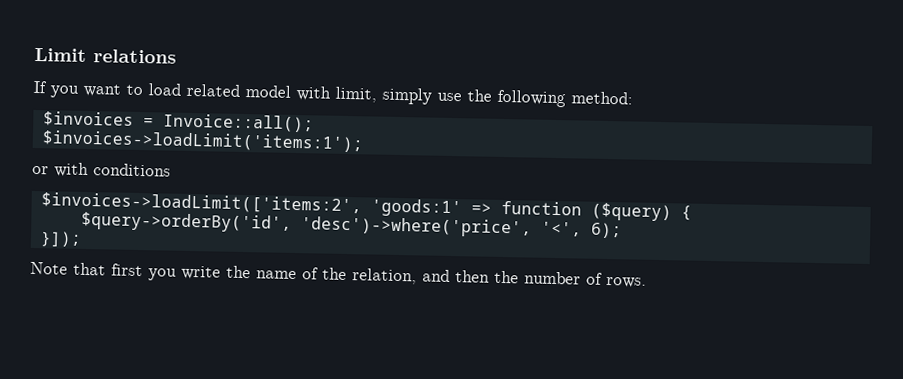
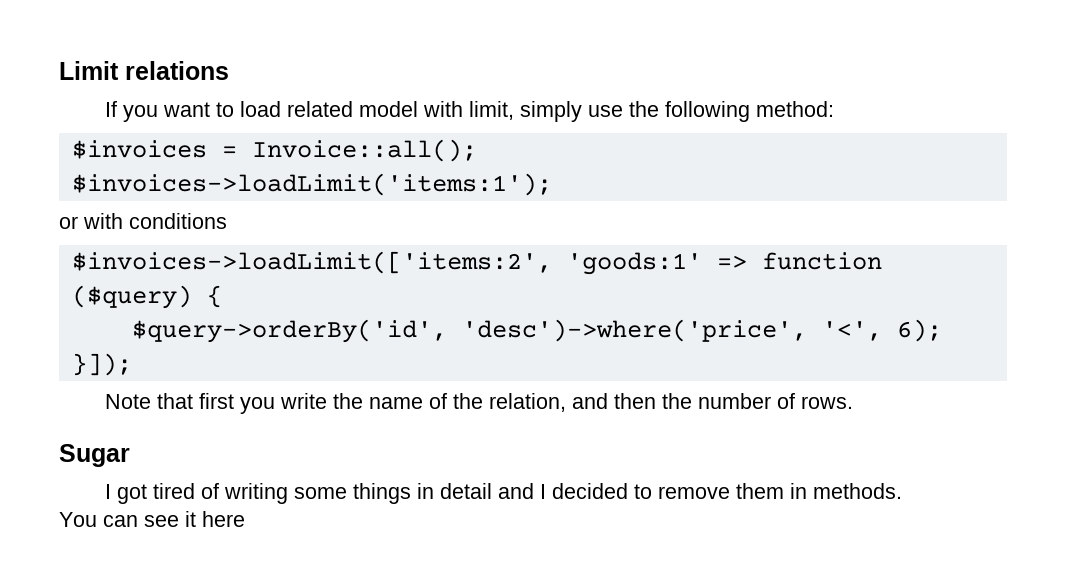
+ Sugar
+ I got tired of writing some things in detail and I decided to remove them in methods.
+ You can see it here

